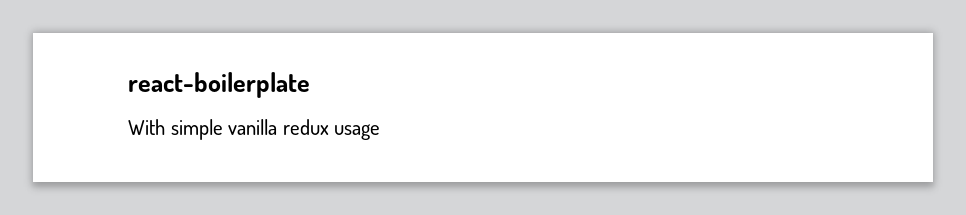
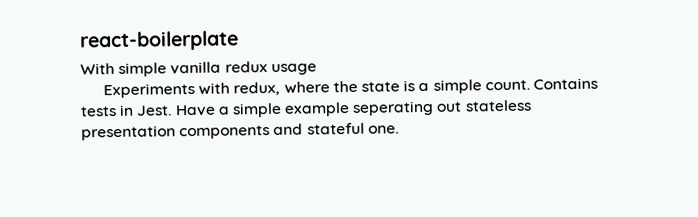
+ Experiments with redux, where the state is a simple count. Contains tests in Jest. Have a simple example seperating out stateless presentation components and stateful one.

